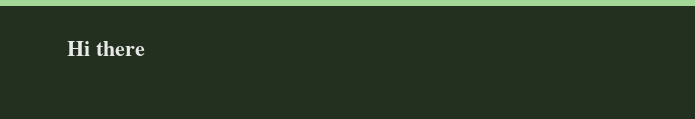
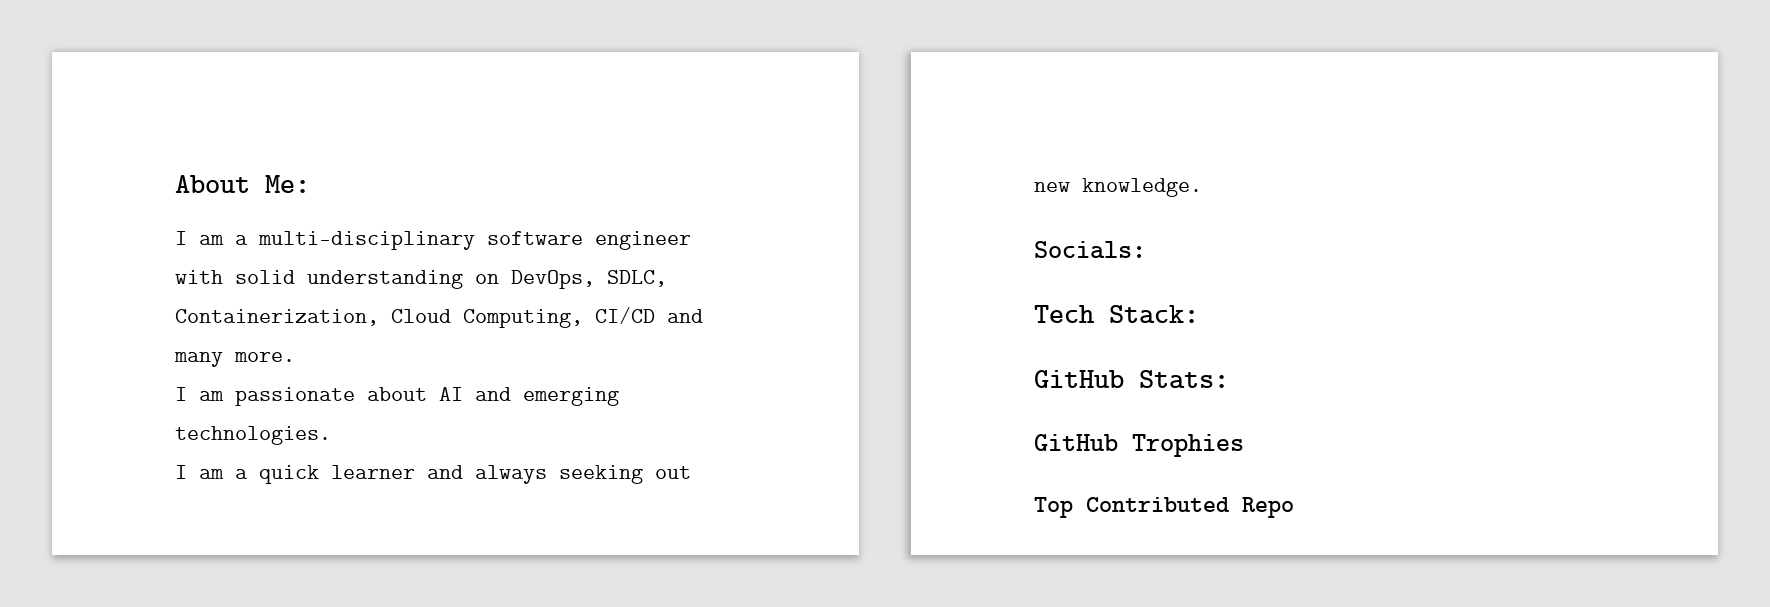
- Hi there
+ About Me:
+ I am a multi-disciplinary software engineer with solid understanding on DevOps, SDLC, Containerization, Cloud Computing, CI/CD and many more.
+ I am passionate about AI and emerging technologies.
+ I am a quick learner and always seeking out new knowledge.
+ Socials:
+ Tech Stack:
+ GitHub Stats:
+ GitHub Trophies
+ Top Contributed Repo

